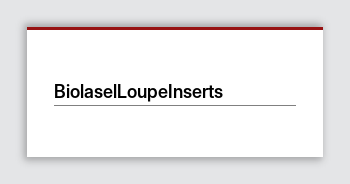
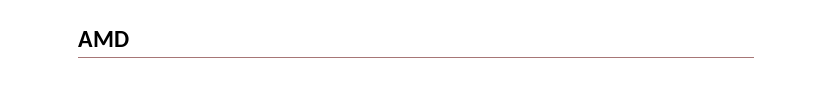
- BiolaselLoupeInserts
+ AMD

